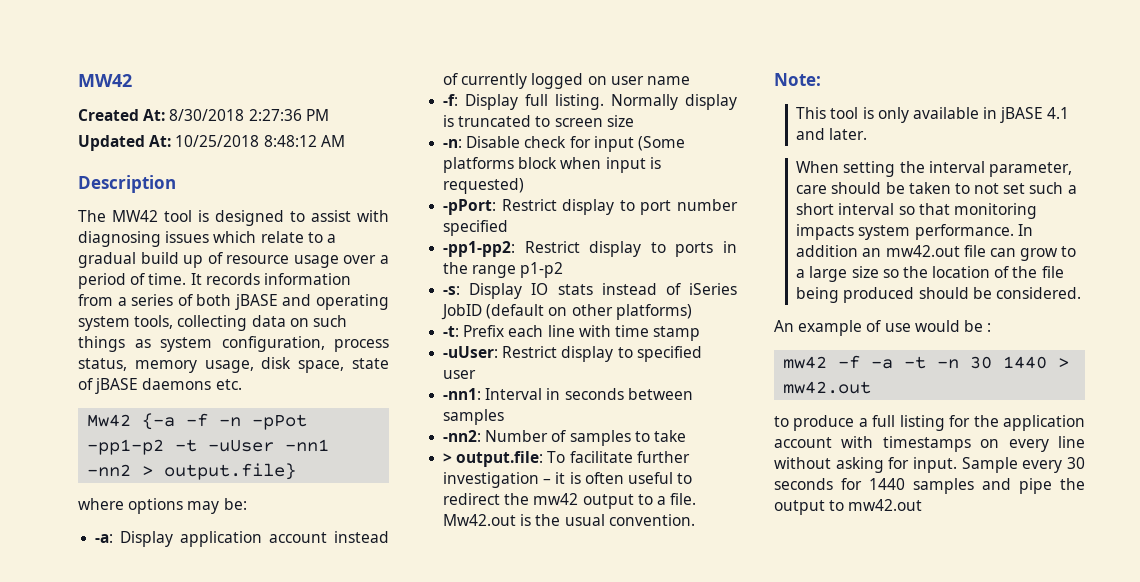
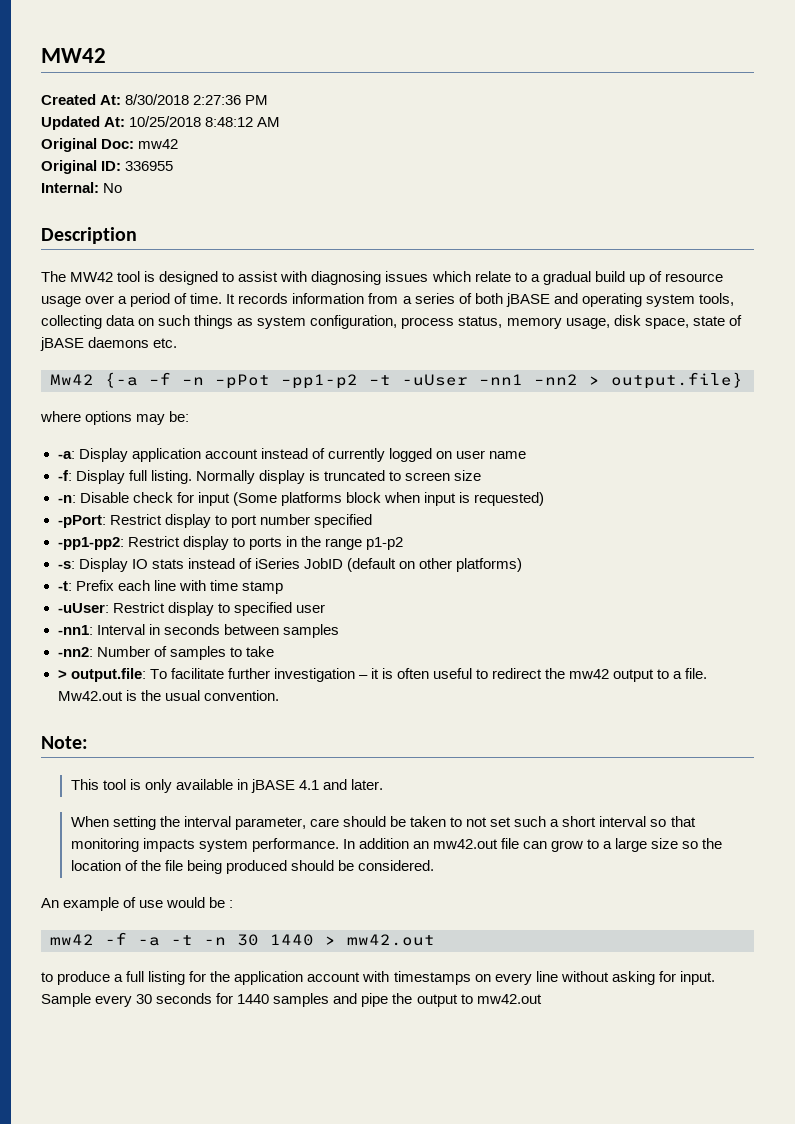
+ Original Doc: mw42
+ Original ID: 336955
+ Internal: No

